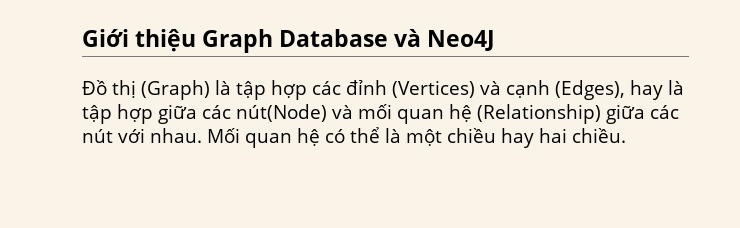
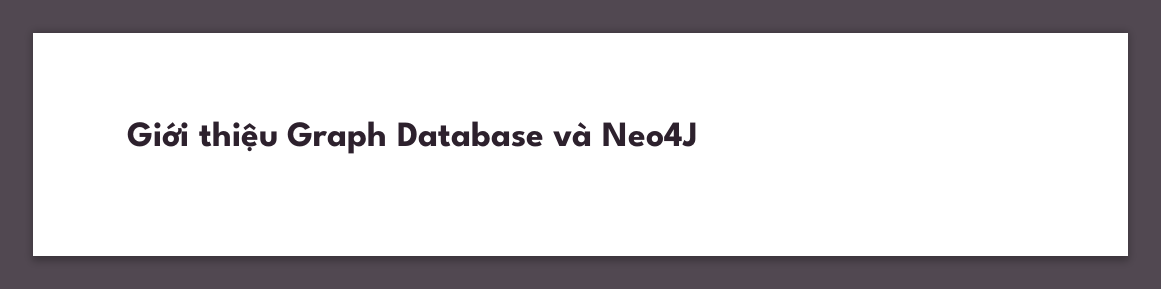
- Đồ thị (Graph) là tập hợp các đỉnh (Vertices) và cạnh (Edges), hay là tập hợp giữa các nút(Node) và mối quan hệ (Relationship) giữa các nút với nhau. Mối quan hệ có thể là một chiều hay hai chiều.

